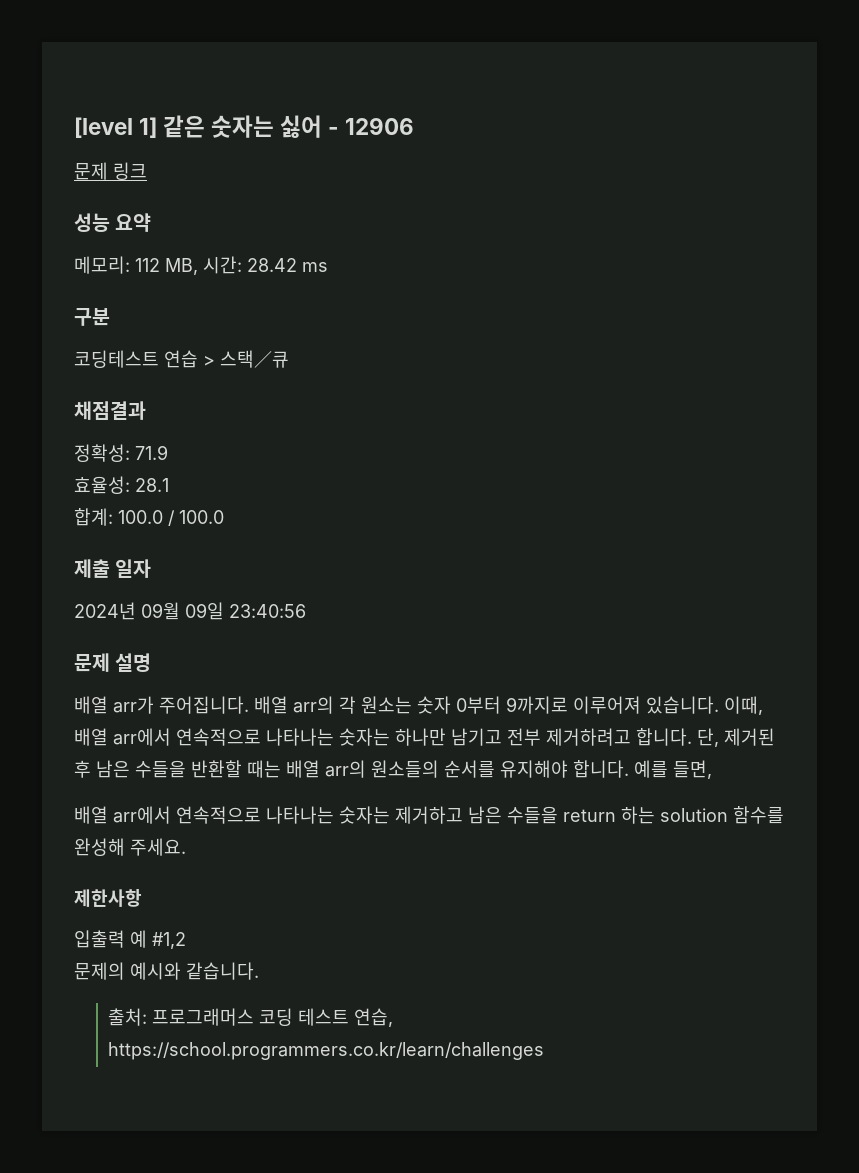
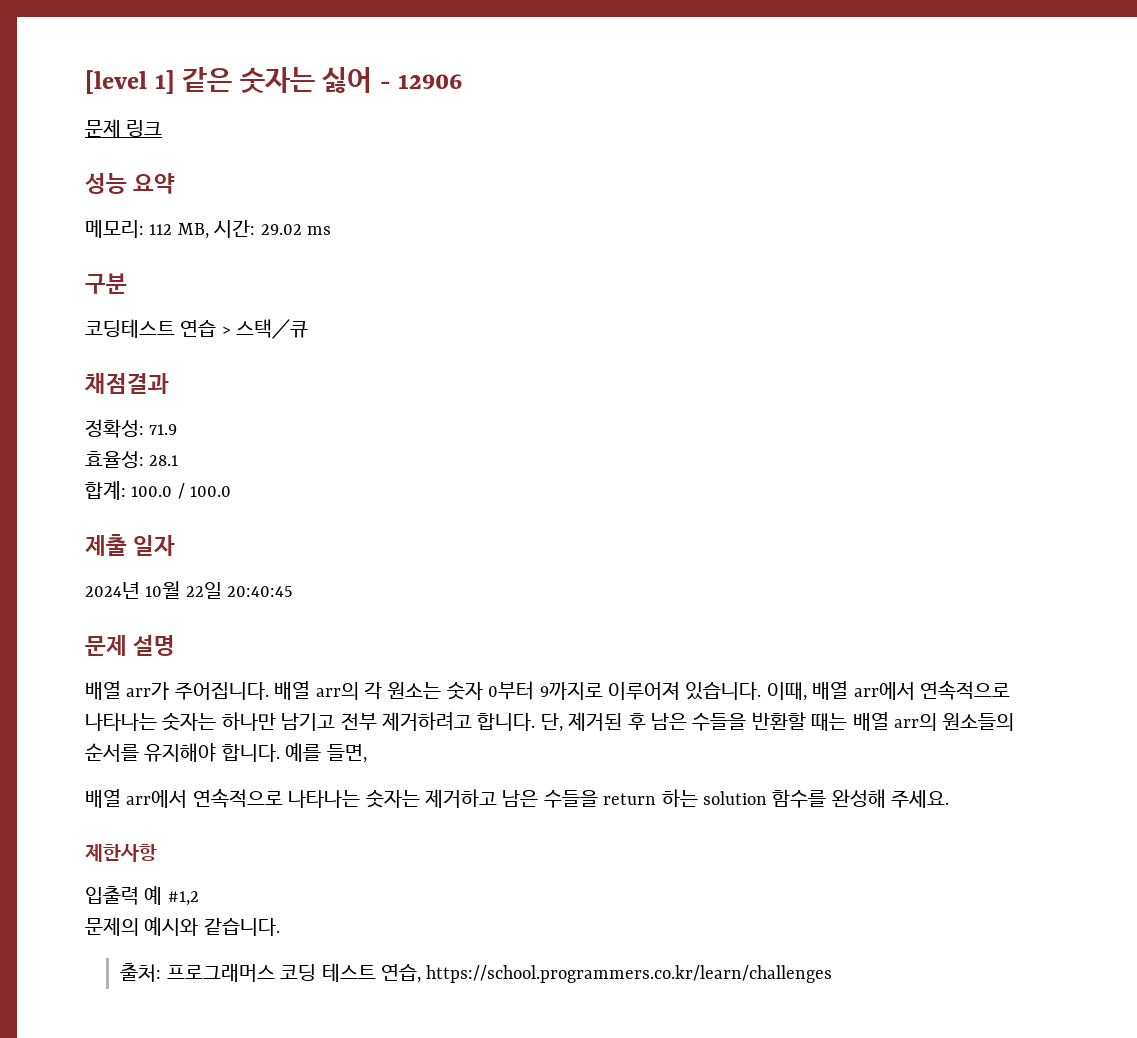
- 메모리: 112 MB, 시간: 28.42 ms
+ 메모리: 112 MB, 시간: 29.02 ms
- 2024년 09월 09일 23:40:56
+ 2024년 10월 22일 20:40:45

